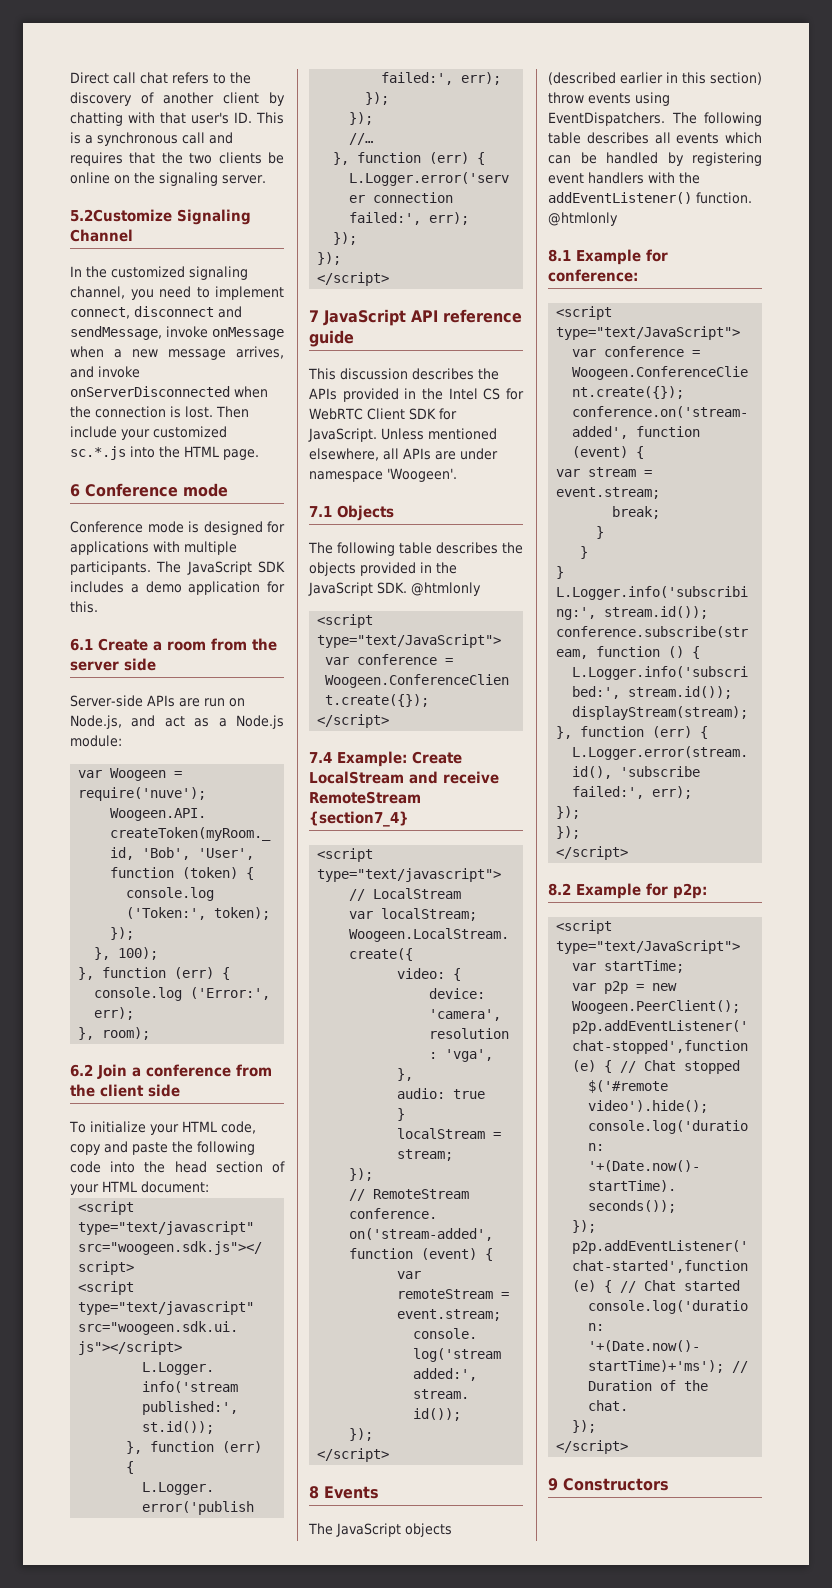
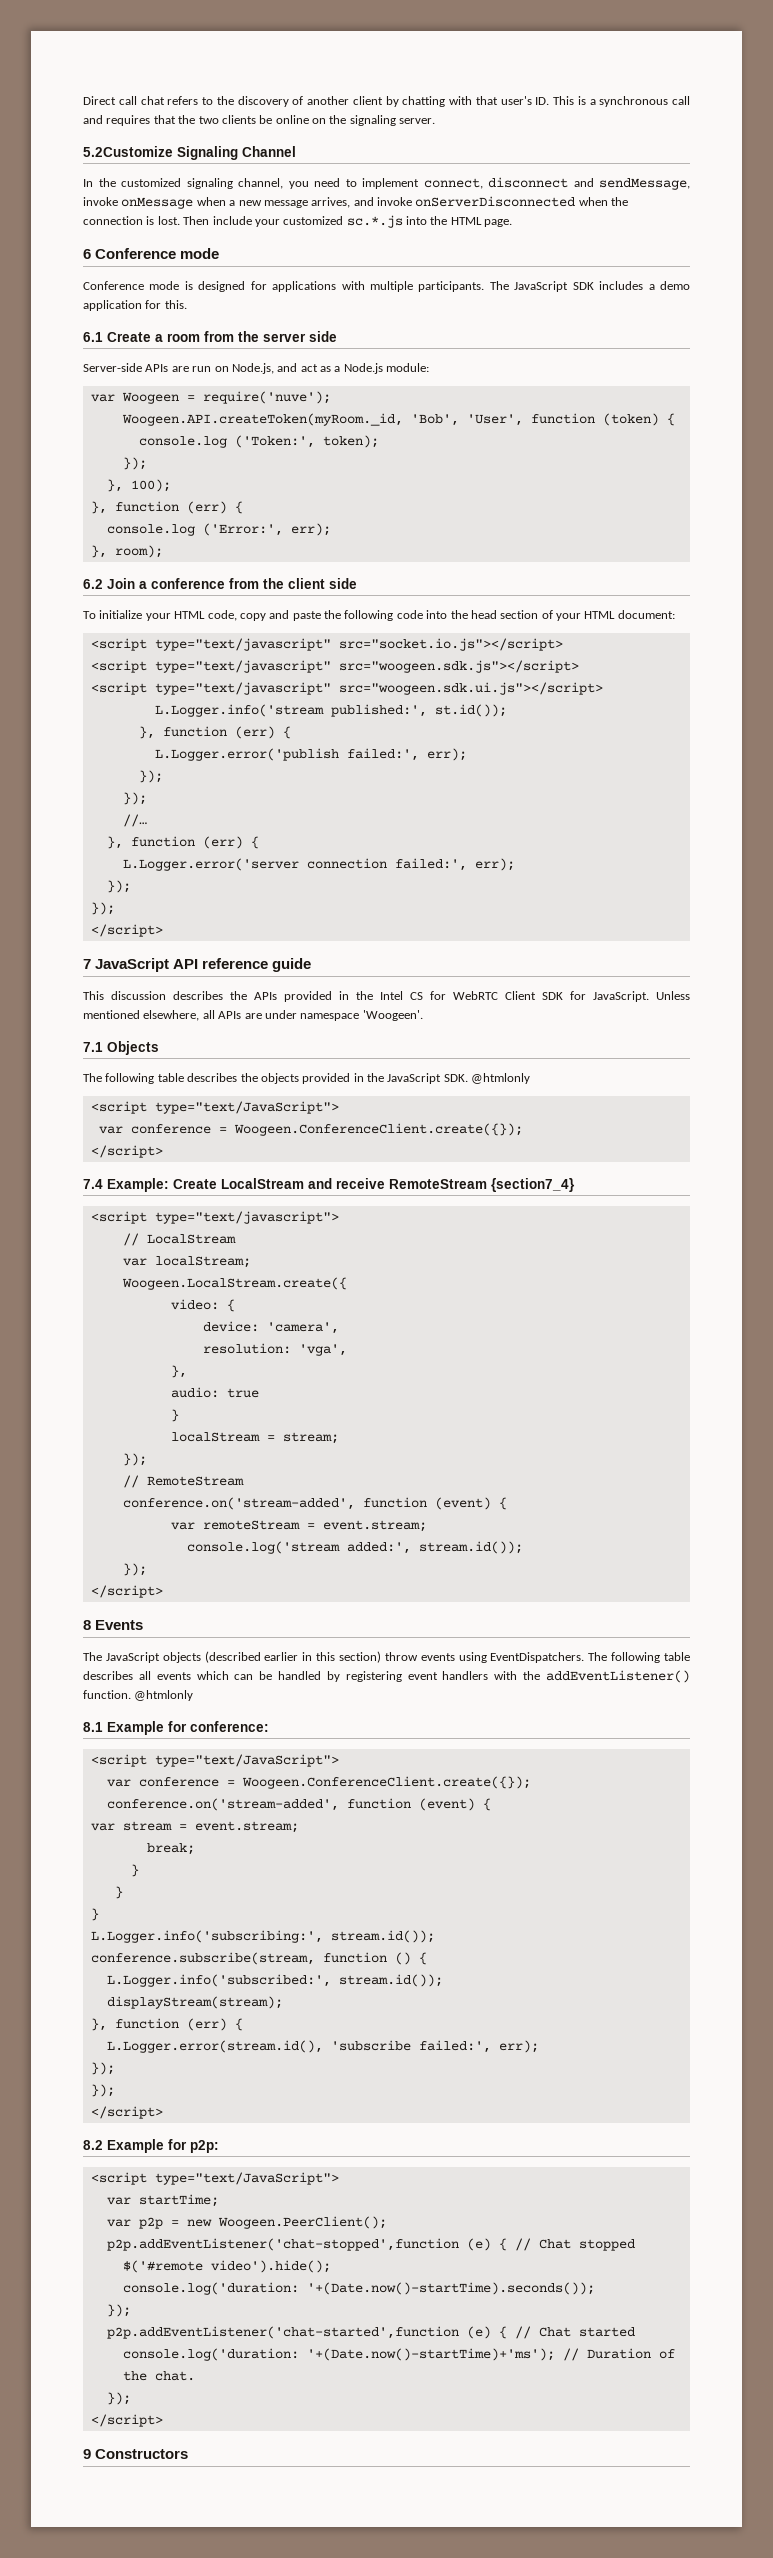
+ <script type="text/javascript" src="socket.io.js"></script>

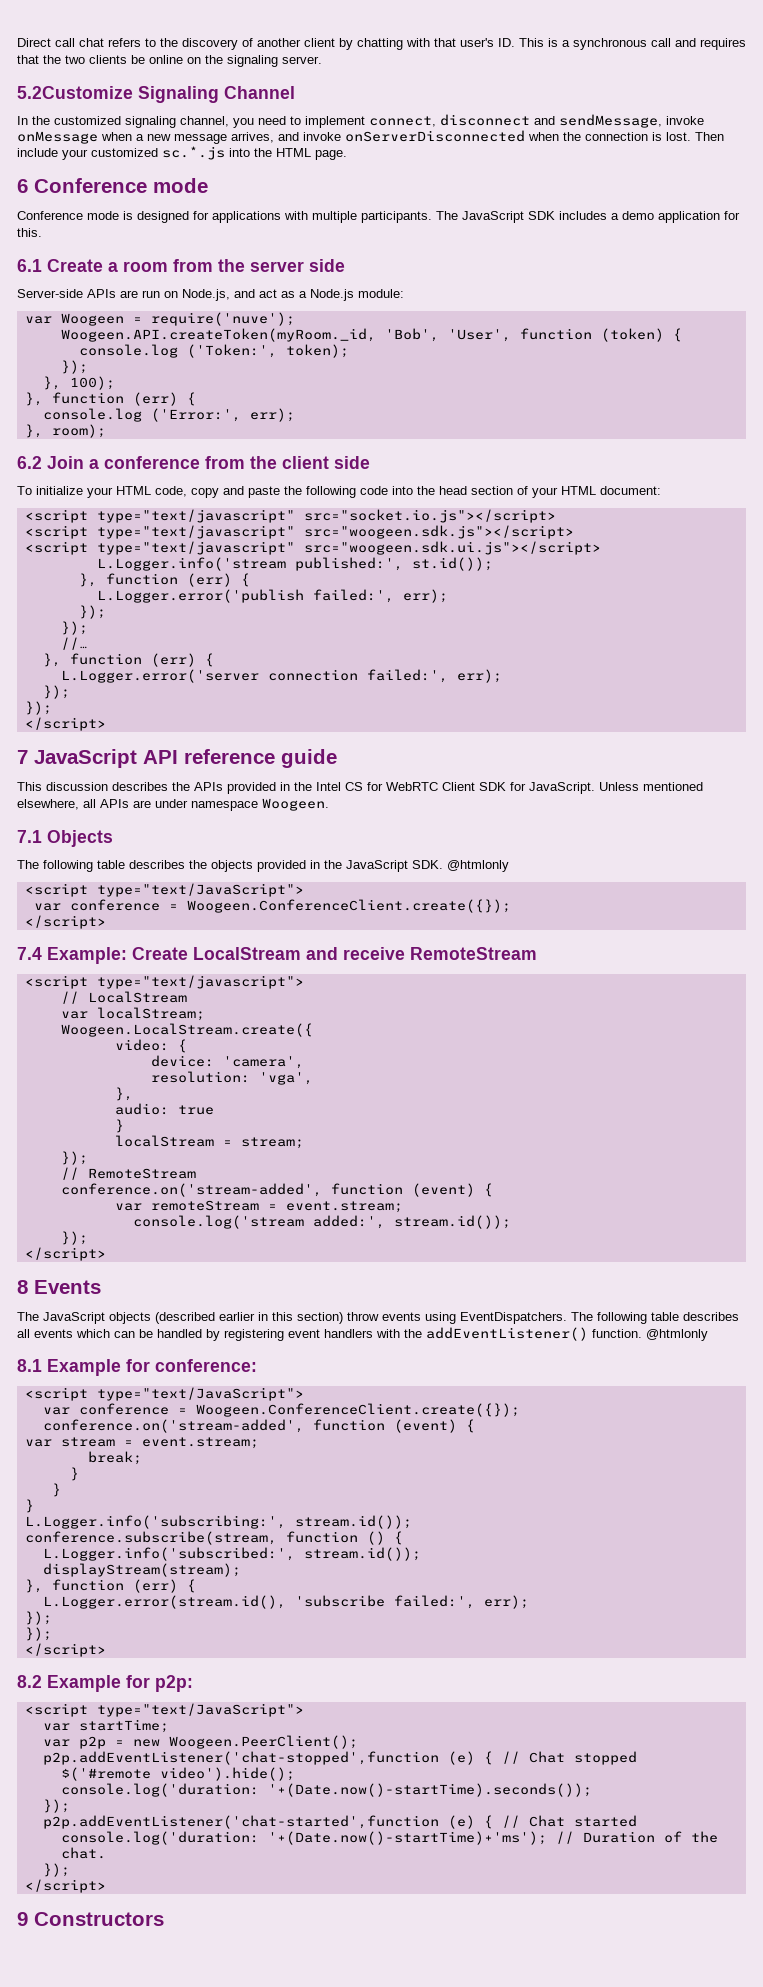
- Unless mentioned elsewhere, all APIs are under namespace 'Woogeen'.
+ Unless mentioned elsewhere, all APIs are under namespace Woogeen.
- 7.4 Example: Create LocalStream and receive RemoteStream {section7_4}
+ 7.4 Example: Create LocalStream and receive RemoteStream

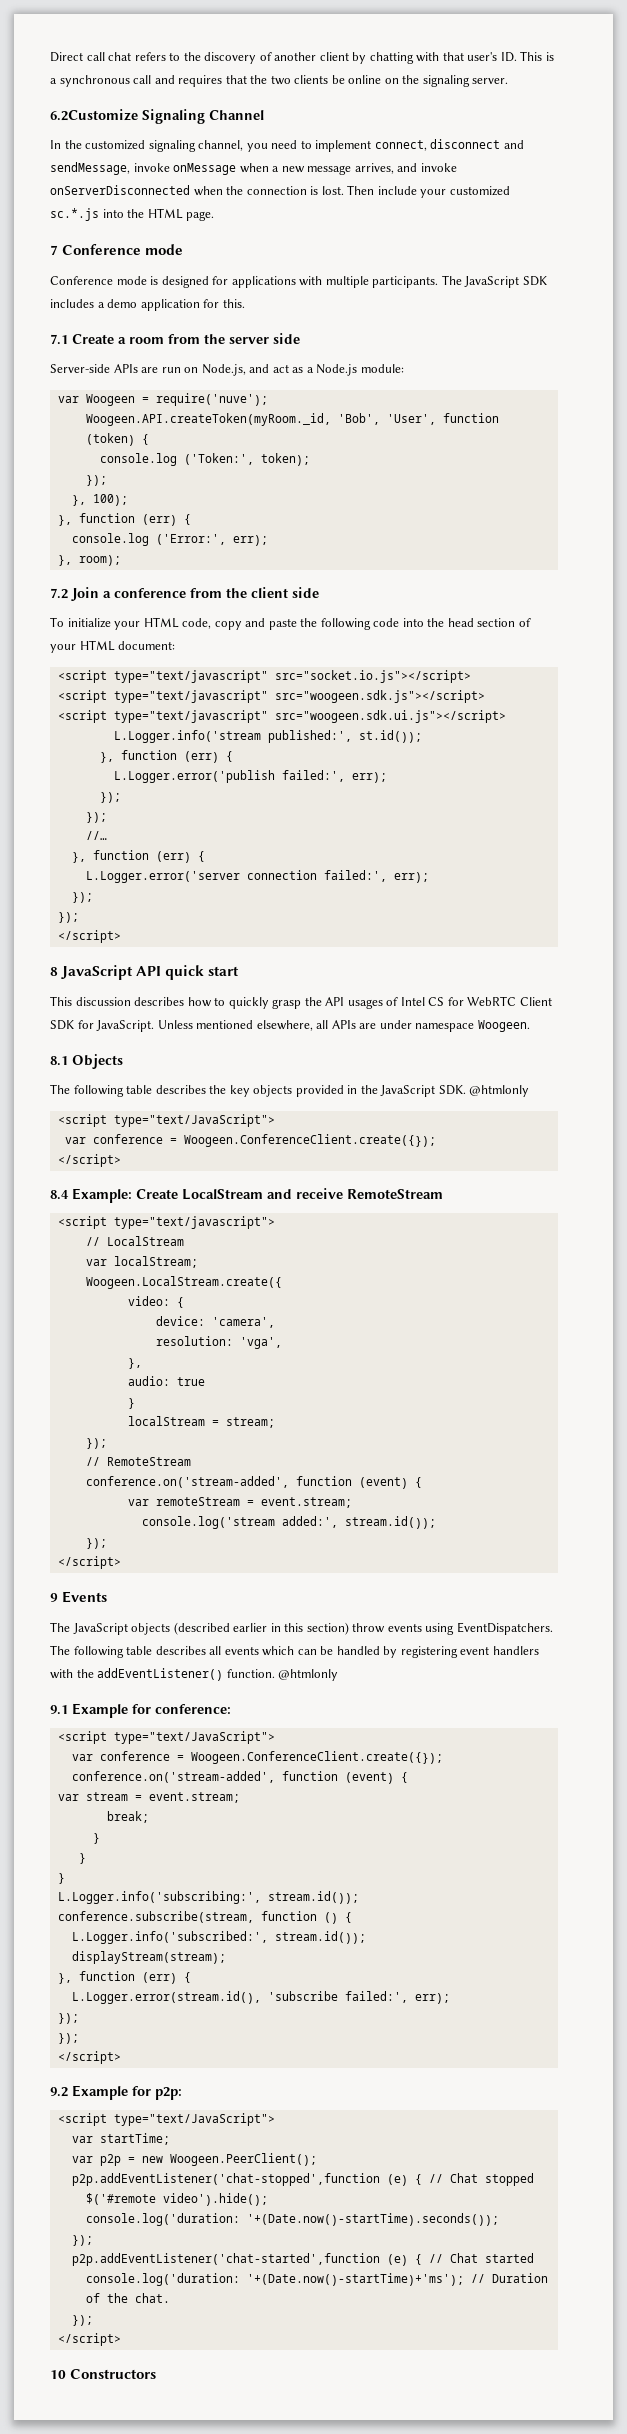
- 5.2Customize Signaling Channel
+ 6.2Customize Signaling Channel
- 6 Conference mode
+ 7 Conference mode
- 6.1 Create a room from the server side
+ 7.1 Create a room from the server side
- 6.2 Join a conference from the client side
+ 7.2 Join a conference from the client side
- 7 JavaScript API reference guide
+ 8 JavaScript API quick start
- This discussion describes the APIs provided in the Intel CS for WebRTC Client SDK for JavaScript.
+ This discussion describes how to quickly grasp the API usages of Intel CS for WebRTC Client SDK for JavaScript.
- 7.1 Objects
+ 8.1 Objects
- The following table describes the objects provided in the JavaScript SDK. @htmlonly
+ The following table describes the key objects provided in the JavaScript SDK. @htmlonly
- 7.4 Example: Create LocalStream and receive RemoteStream
+ 8.4 Example: Create LocalStream and receive RemoteStream
- 8 Events
+ 9 Events
- 8.1 Example for conference:
+ 9.1 Example for conference:
- 8.2 Example for p2p:
+ 9.2 Example for p2p:
- 9 Constructors
+ 10 Constructors

